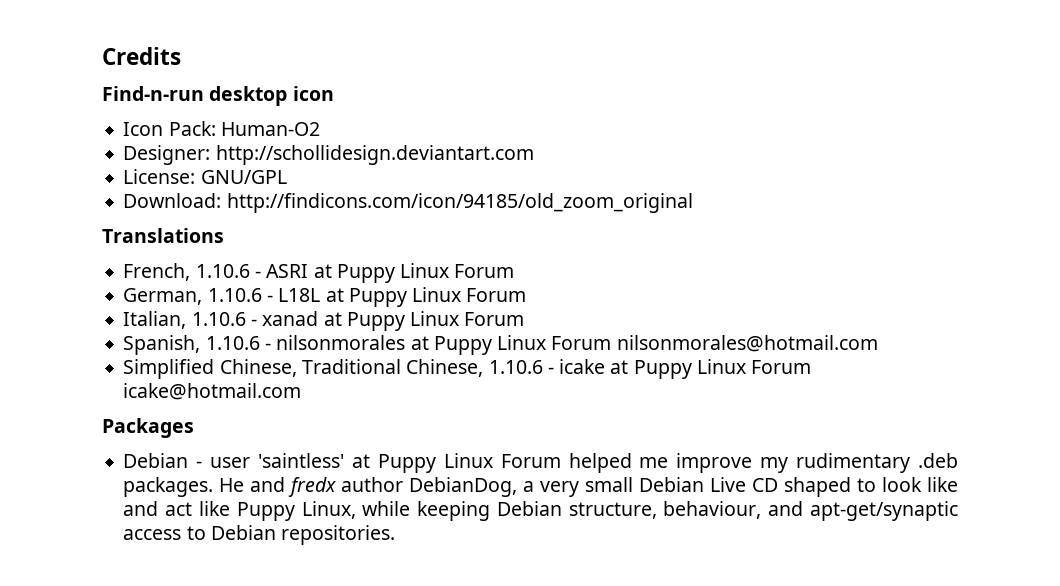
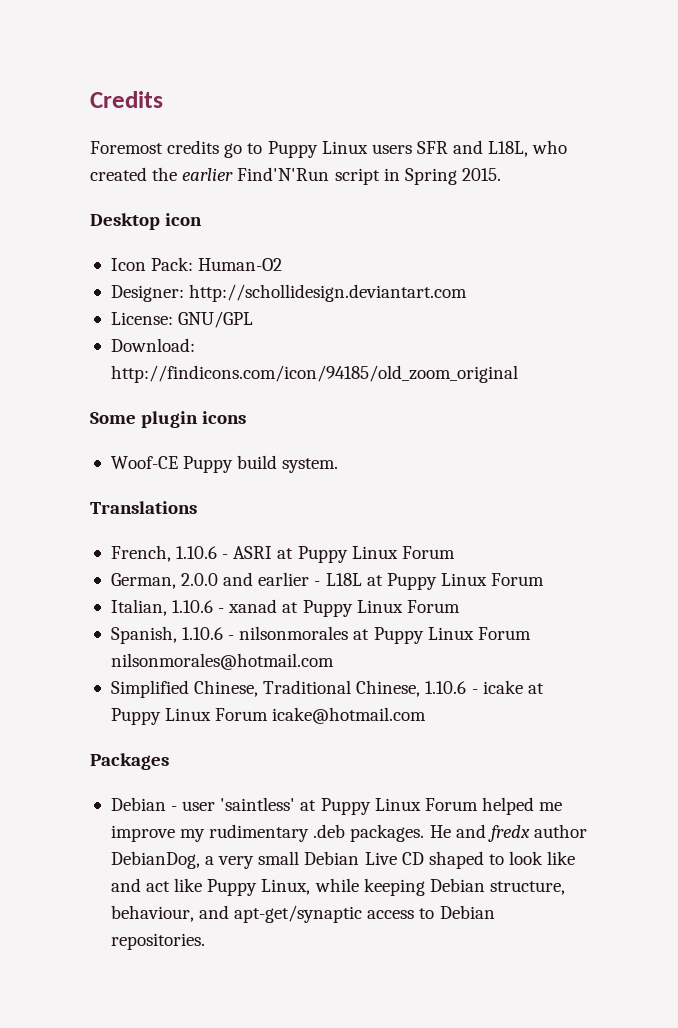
- Find-n-run desktop icon
+ Foremost credits go to Puppy Linux users SFR and L18L, who created the earlier Find'N'Run script in Spring 2015.
+ Desktop icon
+ Some plugin icons
+ Woof-CE Puppy build system.
- German, 1.10.6 - L18L at Puppy Linux Forum
+ German, 2.0.0 and earlier - L18L at Puppy Linux Forum

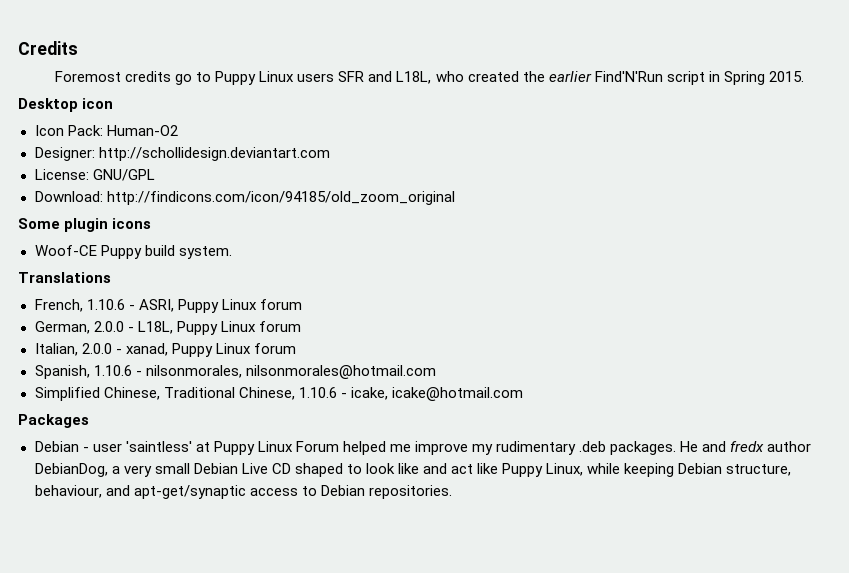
- French, 1.10.6 - ASRI at Puppy Linux Forum
+ French, 1.10.6 - ASRI, Puppy Linux forum
- German, 2.0.0 and earlier - L18L at Puppy Linux Forum
+ German, 2.0.0 - L18L, Puppy Linux forum
- Italian, 1.10.6 - xanad at Puppy Linux Forum
+ Italian, 2.0.0 - xanad, Puppy Linux forum
- Spanish, 1.10.6 - nilsonmorales at Puppy Linux Forum nilsonmorales@hotmail.com
+ Spanish, 1.10.6 - nilsonmorales, nilsonmorales@hotmail.com
- Simplified Chinese, Traditional Chinese, 1.10.6 - icake at Puppy Linux Forum icake@hotmail.com
+ Simplified Chinese, Traditional Chinese, 1.10.6 - icake, icake@hotmail.com

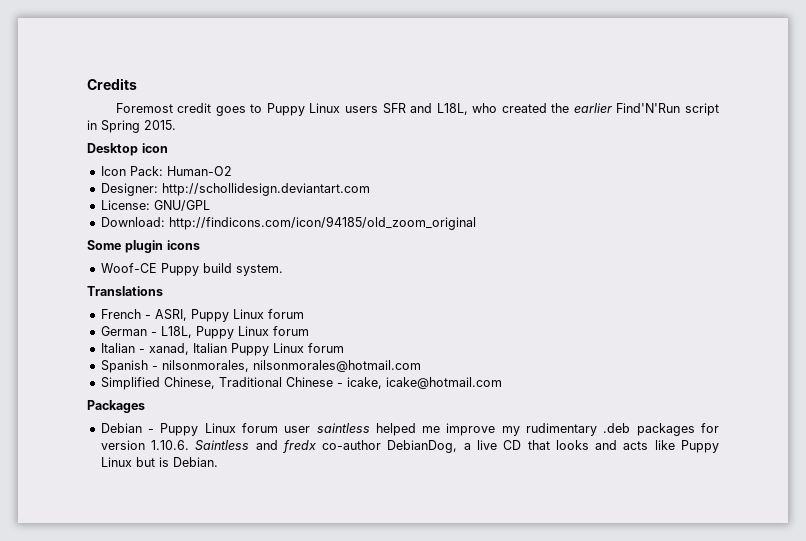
- Foremost credits go to Puppy Linux users SFR and L18L, who created the earlier Find'N'Run script in Spring 2015.
+ Foremost credit goes to Puppy Linux users SFR and L18L, who created the earlier Find'N'Run script in Spring 2015.
- French, 1.10.6 - ASRI, Puppy Linux forum
+ French - ASRI, Puppy Linux forum
- German, 2.0.0 - L18L, Puppy Linux forum
+ German - L18L, Puppy Linux forum
- Italian, 2.0.0 - xanad, Puppy Linux forum
- Spanish, 1.10.6 - nilsonmorales, nilsonmorales@hotmail.com
+ Italian - xanad, Italian Puppy Linux forum
+ Spanish - nilsonmorales, nilsonmorales@hotmail.com
- Simplified Chinese, Traditional Chinese, 1.10.6 - icake, icake@hotmail.com
+ Simplified Chinese, Traditional Chinese - icake, icake@hotmail.com
- Debian - user 'saintless' at Puppy Linux Forum helped me improve my rudimentary .deb packages. He and fredx author DebianDog, a very small Debian Live CD shaped to look like and act like Puppy Linux, while keeping Debian structure, behaviour, and apt-get/synaptic access to Debian repositories.
+ Debian - Puppy Linux forum user saintless helped me improve my rudimentary .deb packages for version 1.10.6. Saintless and fredx co-author DebianDog, a live CD that looks and acts like Puppy Linux but is Debian.

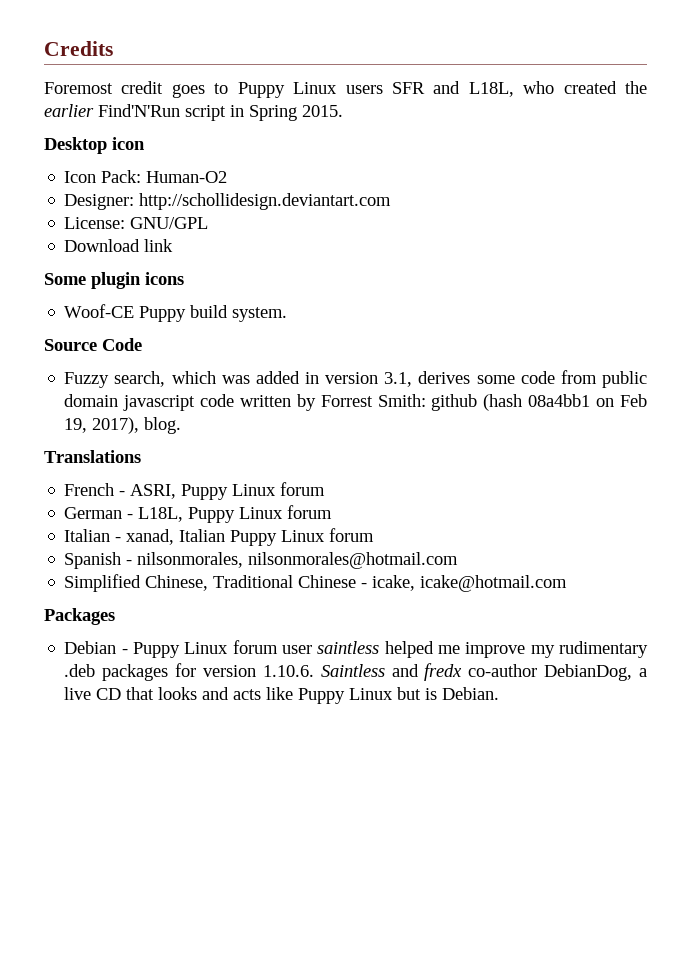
- Download: http://findicons.com/icon/94185/old_zoom_original
+ Download link
+ Source Code
+ Fuzzy search, which was added in version 3.1, derives some code from public domain javascript code written by Forrest Smith: github (hash 08a4bb1 on Feb 19, 2017), blog.

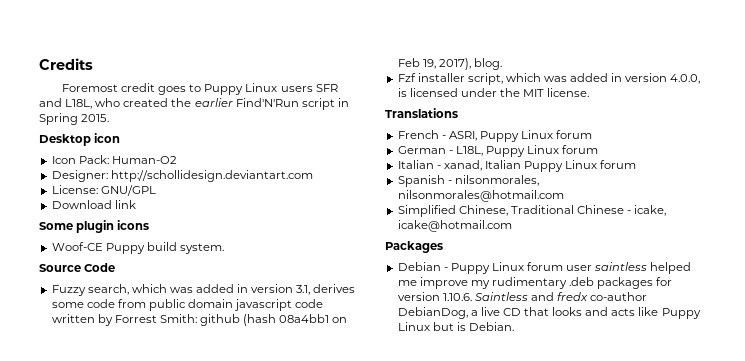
+ Fzf installer script, which was added in version 4.0.0, is licensed under the MIT license.

